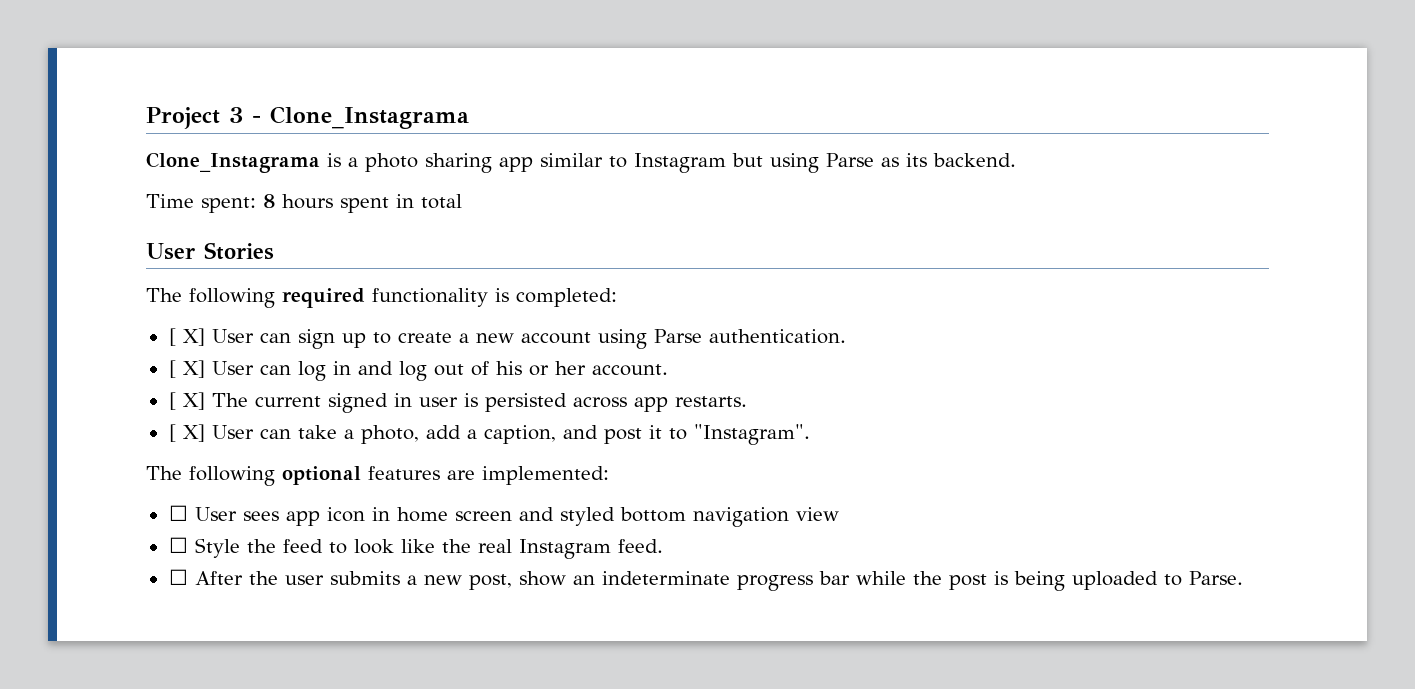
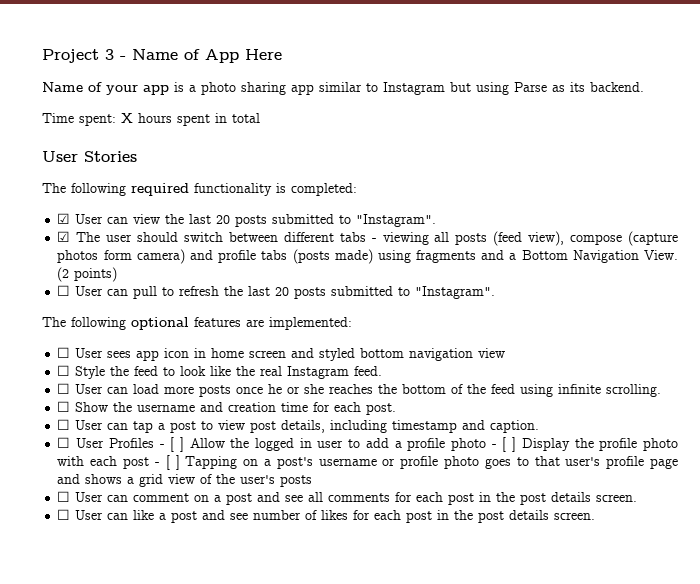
- Project 3 - Clone_Instagrama
- Clone_Instagrama is a photo sharing app similar to Instagram but using Parse as its backend.
+ Project 3 - Name of App Here
+ Name of your app is a photo sharing app similar to Instagram but using Parse as its backend.
- Time spent: 8 hours spent in total
+ Time spent: X hours spent in total
- [ X] User can sign up to create a new account using Parse authentication.
- [ X] User can log in and log out of his or her account.
- [ X] The current signed in user is persisted across app restarts.
- [ X] User can take a photo, add a caption, and post it to "Instagram".
+ ☑ User can view the last 20 posts submitted to "Instagram".
+ ☑ The user should switch between different tabs - viewing all posts (feed view), compose (capture photos form camera) and profile tabs (posts made) using fragments and a Bottom Navigation View. (2 points)
+ ☐ User can pull to refresh the last 20 posts submitted to "Instagram".
- ☐ After the user submits a new post, show an indeterminate progress bar while the post is being uploaded to Parse.
+ ☐ User can load more posts once he or she reaches the bottom of the feed using infinite scrolling.
+ ☐ Show the username and creation time for each post.
+ ☐ User can tap a post to view post details, including timestamp and caption.
+ ☐ User Profiles - [ ] Allow the logged in user to add a profile photo - [ ] Display the profile photo with each post - [ ] Tapping on a post's username or profile photo goes to that user's profile page and shows a grid view of the user's posts
+ ☐ User can comment on a post and see all comments for each post in the post details screen.
+ ☐ User can like a post and see number of likes for each post in the post details screen.

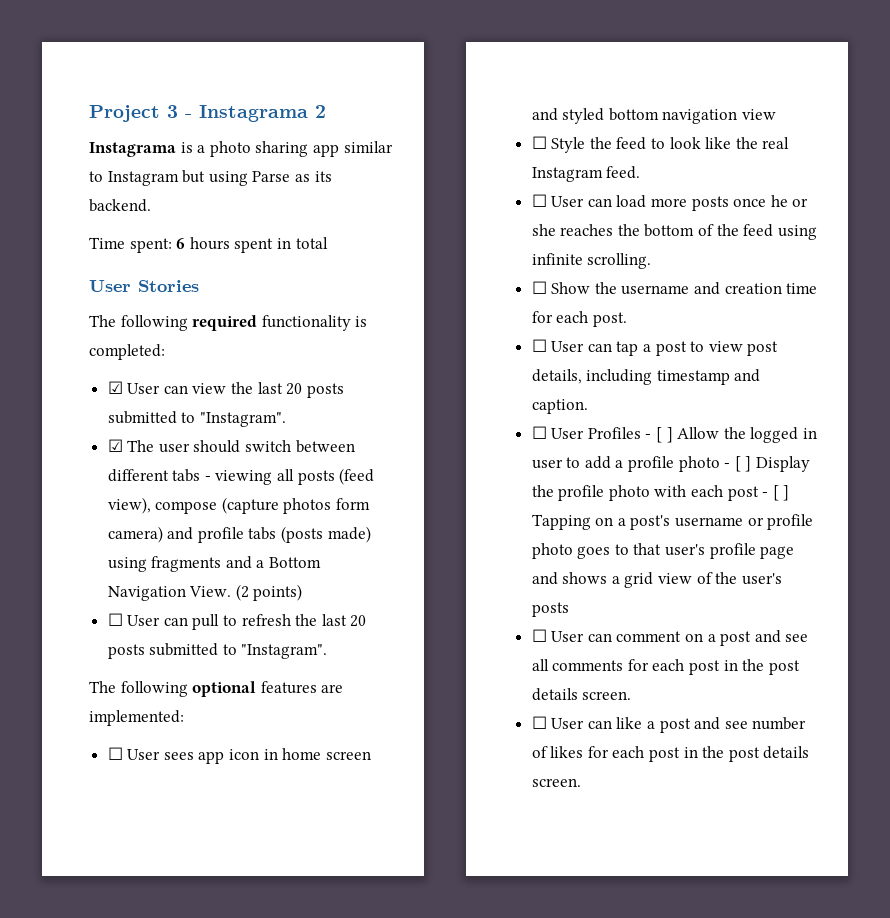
- Project 3 - Name of App Here
- Name of your app is a photo sharing app similar to Instagram but using Parse as its backend.
+ Project 3 - Instagrama 2
+ Instagrama is a photo sharing app similar to Instagram but using Parse as its backend.
- Time spent: X hours spent in total
+ Time spent: 6 hours spent in total

